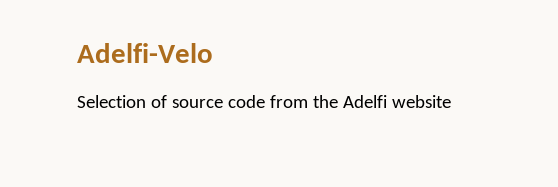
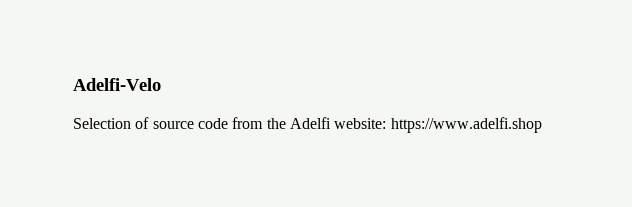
- Selection of source code from the Adelfi website
+ Selection of source code from the Adelfi website: https://www.adelfi.shop

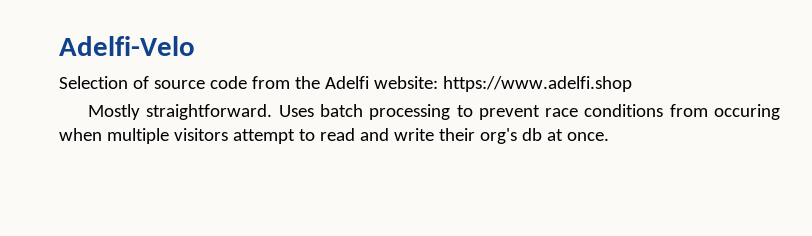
+ Mostly straightforward. Uses batch processing to prevent race conditions from occuring when multiple visitors attempt to read and write their org's db at once.

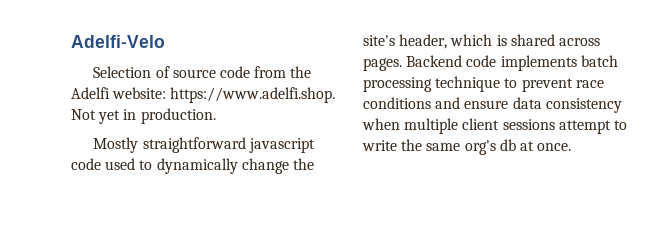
- Selection of source code from the Adelfi website: https://www.adelfi.shop
- Mostly straightforward. Uses batch processing to prevent race conditions from occuring when multiple visitors attempt to read and write their org's db at once.
+ Selection of source code from the Adelfi website: https://www.adelfi.shop. Not yet in production.
+ Mostly straightforward javascript code used to dynamically change the site's header, which is shared across pages. Backend code implements batch processing technique to prevent race conditions and ensure data consistency when multiple client sessions attempt to write the same org's db at once.

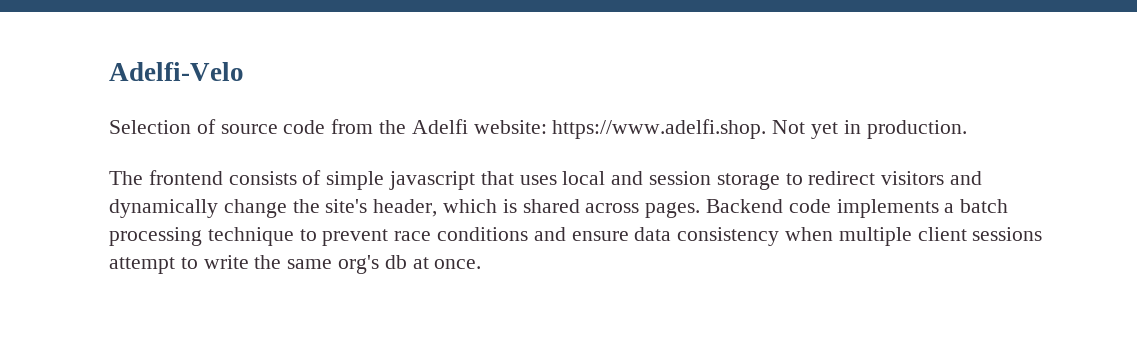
- Mostly straightforward javascript code used to dynamically change the site's header, which is shared across pages.
+ The frontend consists of simple javascript that uses local and session storage to redirect visitors and dynamically change the site's header, which is shared across pages.
- Backend code implements batch processing technique to prevent race conditions and ensure data consistency when multiple client sessions attempt to write the same org's db at once.
+ Backend code implements a batch processing technique to prevent race conditions and ensure data consistency when multiple client sessions attempt to write the same org's db at once.

